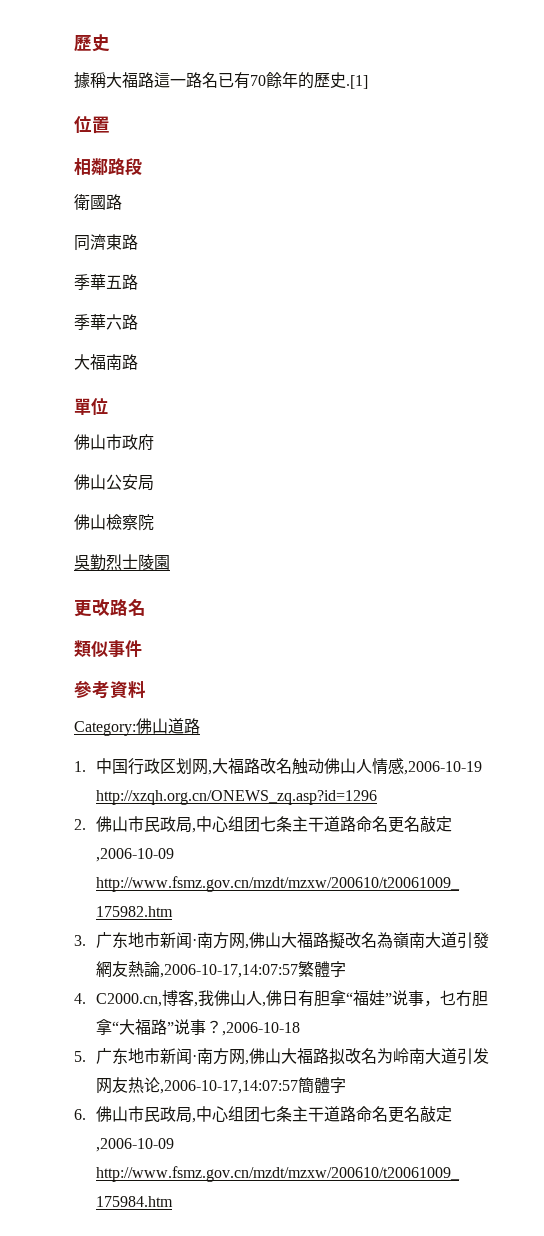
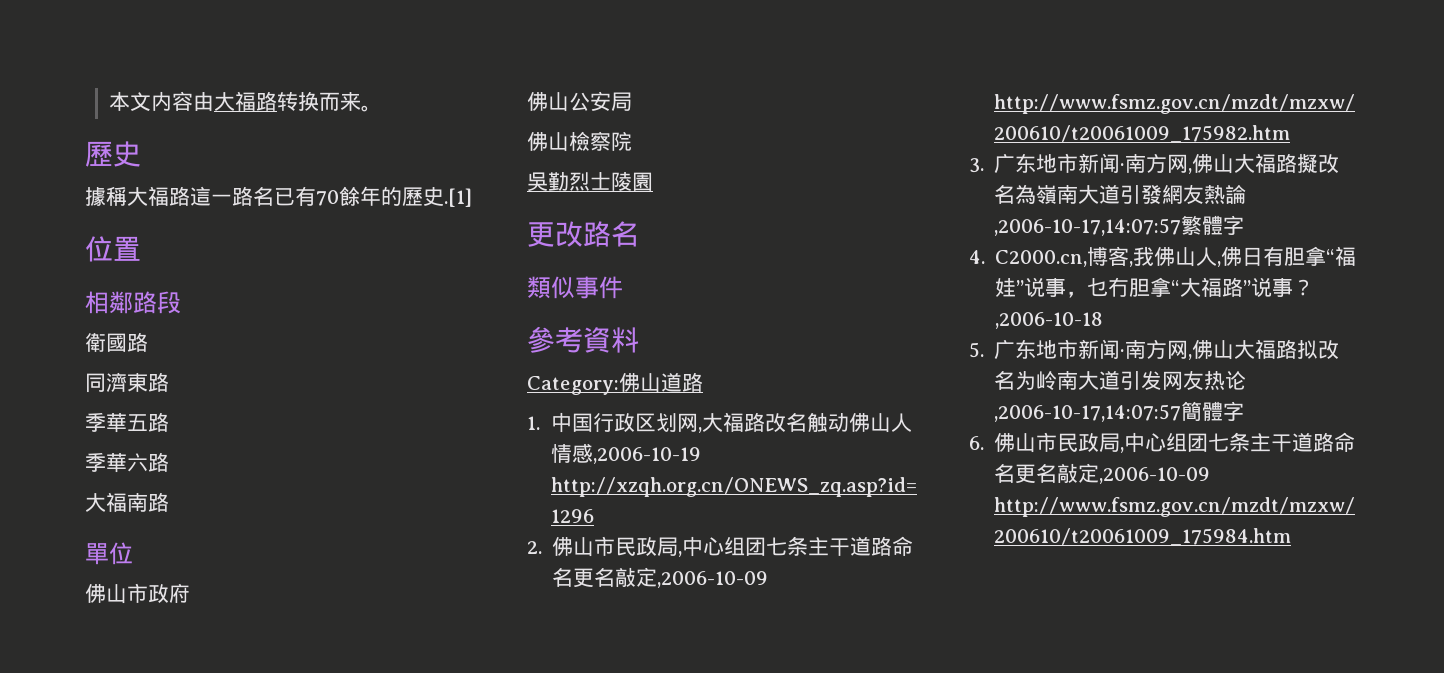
+ 本文内容由大福路转换而来。

